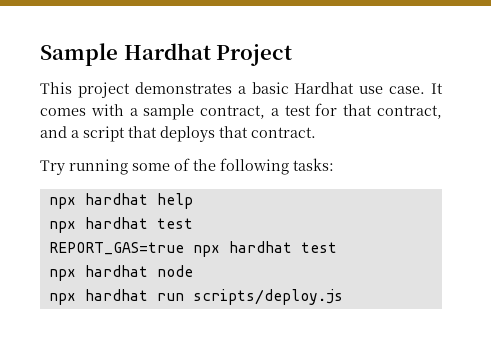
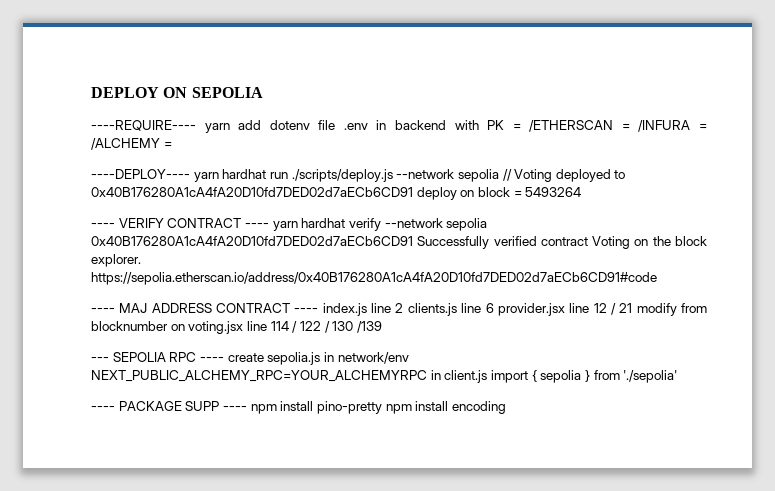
- Sample Hardhat Project
- This project demonstrates a basic Hardhat use case. It comes with a sample contract, a test for that contract, and a script that deploys that contract.
- Try running some of the following tasks:
- npx hardhat help
- npx hardhat test
- REPORT_GAS=true npx hardhat test
- npx hardhat node
- npx hardhat run scripts/deploy.js
+ DEPLOY ON SEPOLIA
+ ----REQUIRE---- yarn add dotenv file .env in backend with PK = /ETHERSCAN = /INFURA = /ALCHEMY =
+ ----DEPLOY---- yarn hardhat run ./scripts/deploy.js --network sepolia // Voting deployed to 0x40B176280A1cA4fA20D10fd7DED02d7aECb6CD91 deploy on block = 5493264
+ ---- VERIFY CONTRACT ---- yarn hardhat verify --network sepolia 0x40B176280A1cA4fA20D10fd7DED02d7aECb6CD91 Successfully verified contract Voting on the block explorer. https://sepolia.etherscan.io/address/0x40B176280A1cA4fA20D10fd7DED02d7aECb6CD91#code
+ ---- MAJ ADDRESS CONTRACT ---- index.js line 2 clients.js line 6 provider.jsx line 12 / 21 modify from blocknumber on voting.jsx line 114 / 122 / 130 /139
+ --- SEPOLIA RPC ---- create sepolia.js in network/env NEXT_PUBLIC_ALCHEMY_RPC=YOUR_ALCHEMYRPC in client.js import { sepolia } from './sepolia'
+ ---- PACKAGE SUPP ---- npm install pino-pretty npm install encoding

